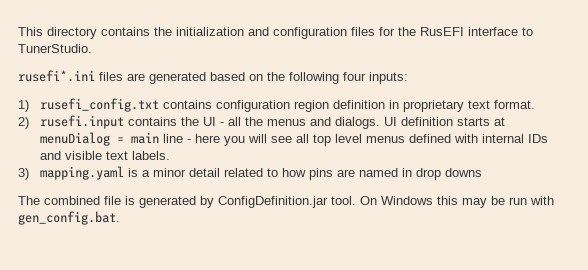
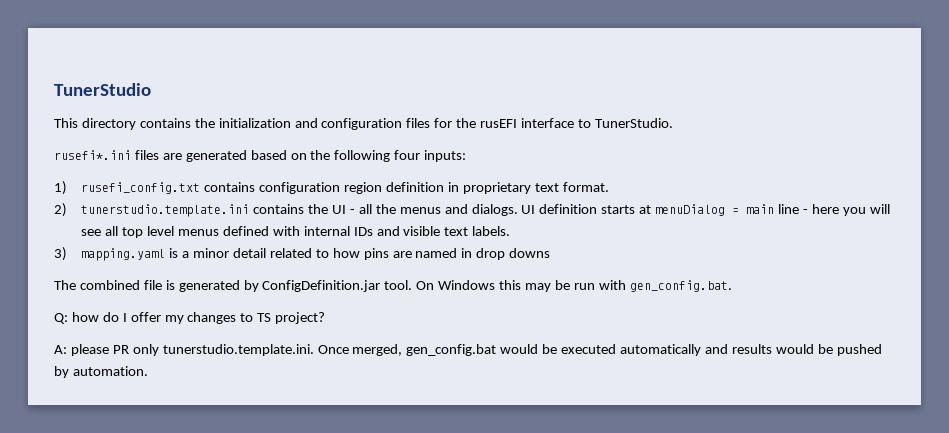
+ TunerStudio
- This directory contains the initialization and configuration files for the RusEFI interface to TunerStudio.
+ This directory contains the initialization and configuration files for the rusEFI interface to TunerStudio.
- 2) rusefi.input contains the UI - all the menus and dialogs.
+ 2) tunerstudio.template.ini contains the UI - all the menus and dialogs.
+ Q: how do I offer my changes to TS project?
+ A: please PR only tunerstudio.template.ini. Once merged, gen_config.bat would be executed automatically and results would be pushed by automation.

